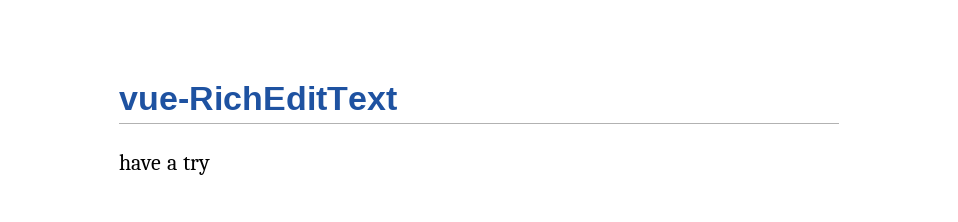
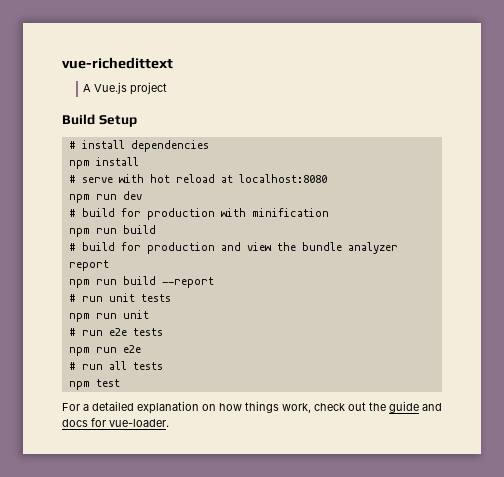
- vue-RichEditText
- have a try
+ vue-richedittext
+ A Vue.js project
+ Build Setup
+ # install dependencies
+ npm install
+ # serve with hot reload at localhost:8080
+ npm run dev
+ # build for production with minification
+ npm run build
+ # build for production and view the bundle analyzer report
+ npm run build --report
+ # run unit tests
+ npm run unit
+ # run e2e tests
+ npm run e2e
+ # run all tests
+ npm test
+ For a detailed explanation on how things work, check out the guide and docs for vue-loader.

